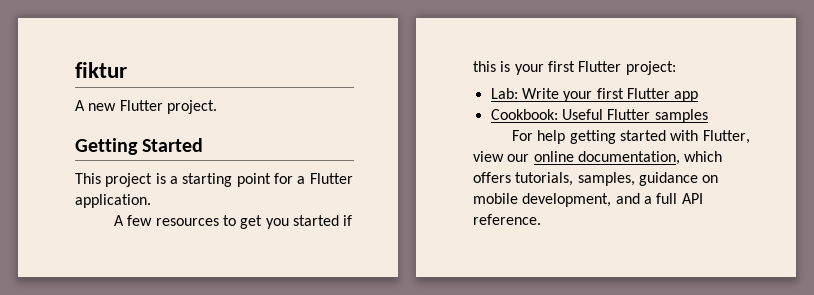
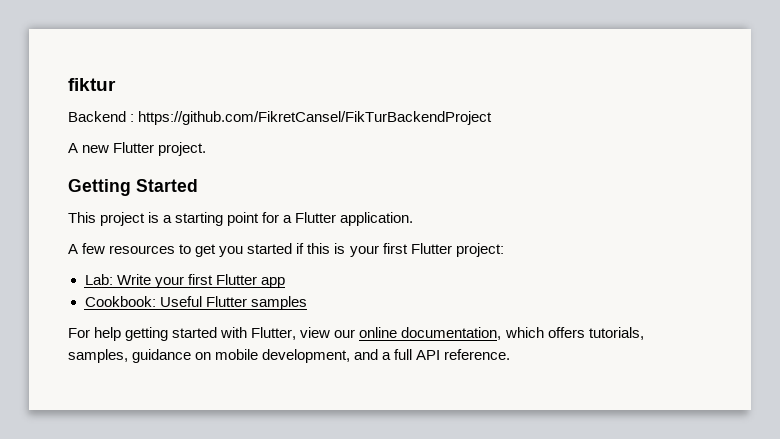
+ Backend : https://github.com/FikretCansel/FikTurBackendProject

